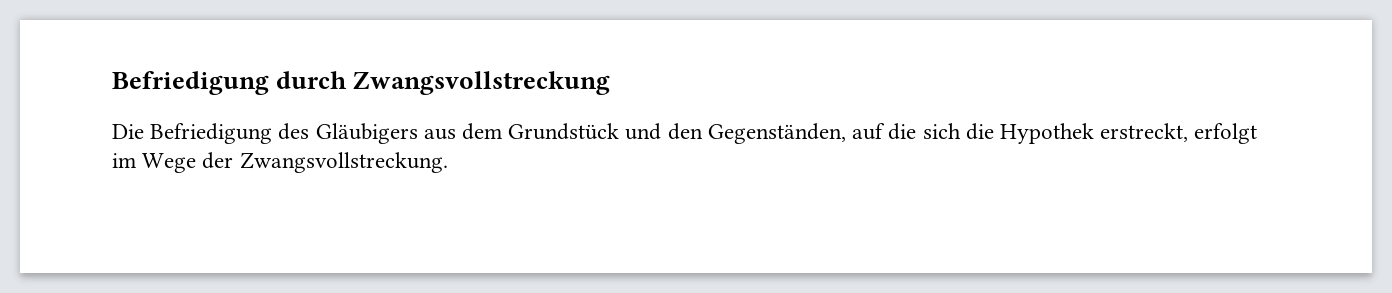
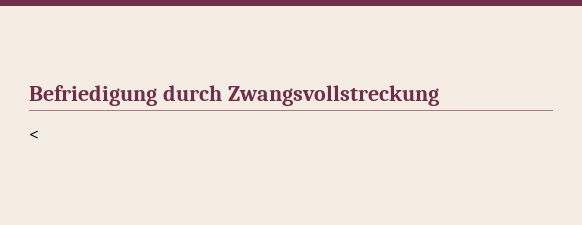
- Die Befriedigung des Gläubigers aus dem Grundstück und den Gegenständen, auf die sich die Hypothek erstreckt, erfolgt im Wege der Zwangsvollstreckung.
+ <

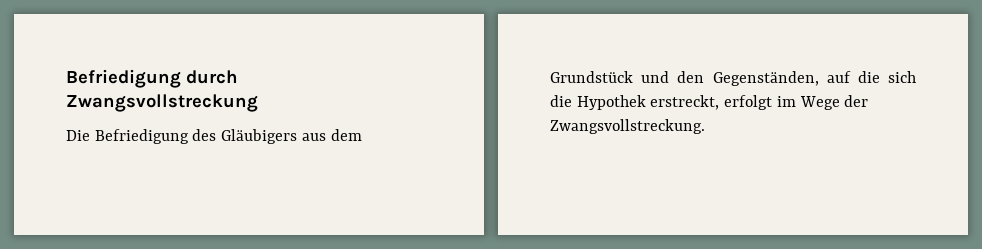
- <
+ Die Befriedigung des Gläubigers aus dem Grundstück und den Gegenständen, auf die sich die Hypothek erstreckt, erfolgt im Wege der Zwangsvollstreckung.

